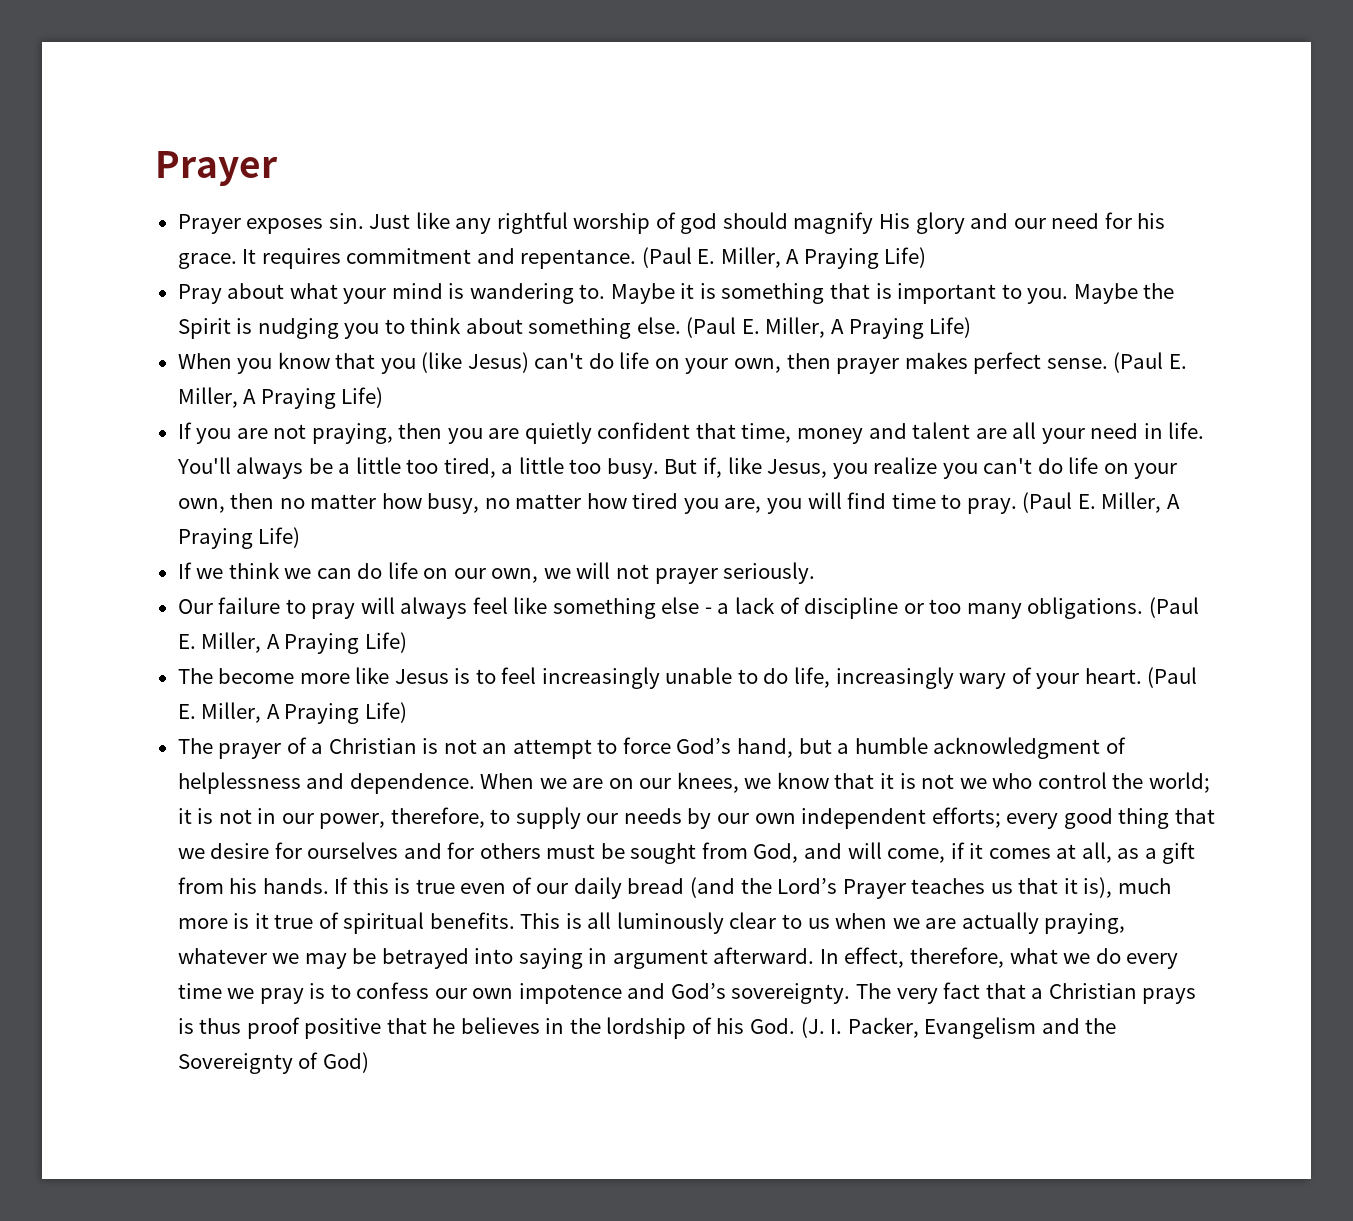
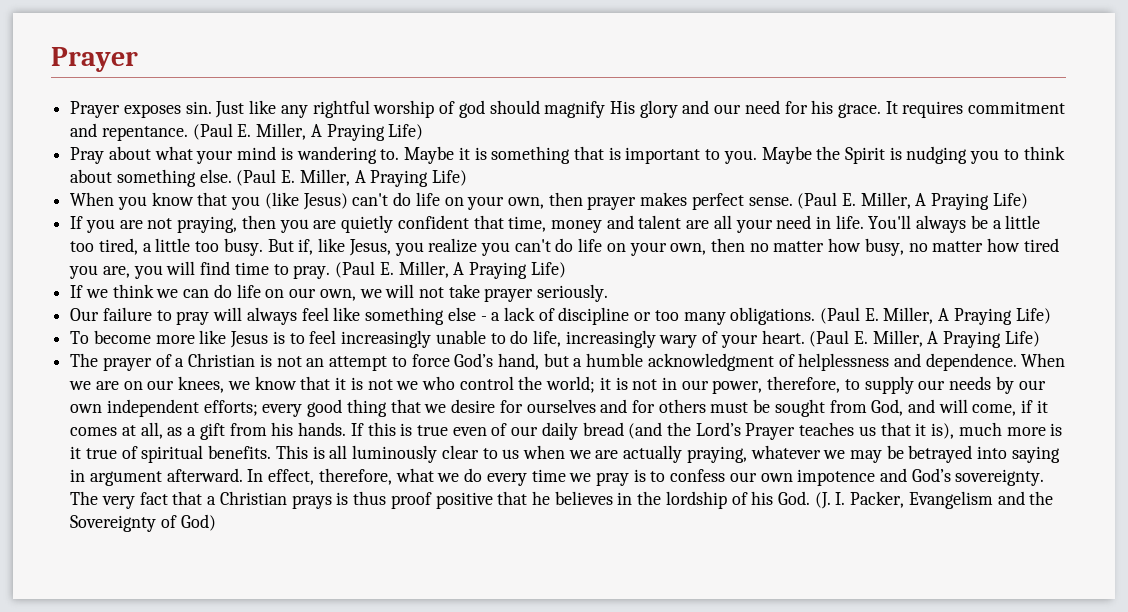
- If we think we can do life on our own, we will not prayer seriously.
+ If we think we can do life on our own, we will not take prayer seriously.
- The become more like Jesus is to feel increasingly unable to do life, increasingly wary of your heart.
+ To become more like Jesus is to feel increasingly unable to do life, increasingly wary of your heart.

